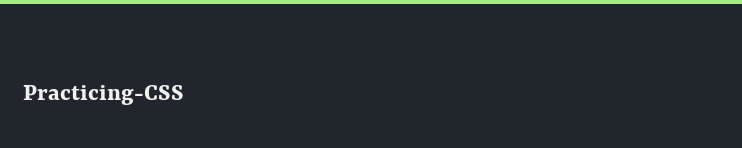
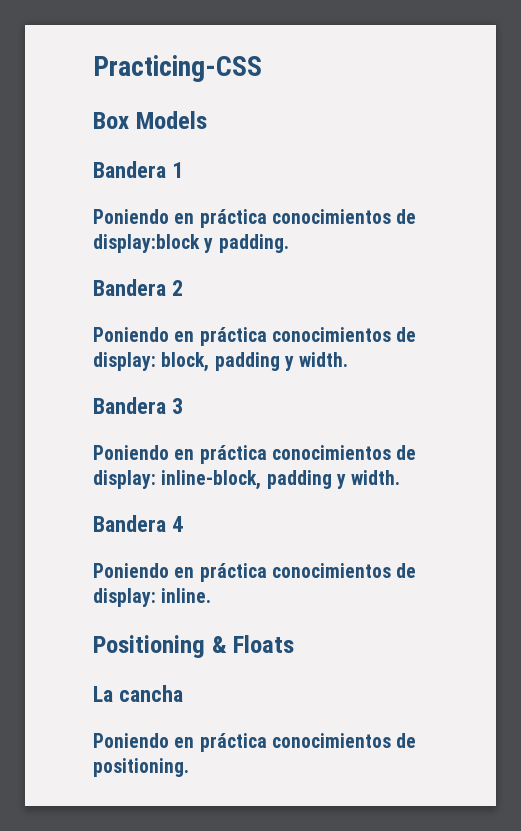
+ Box Models
+ Bandera 1
+ Poniendo en práctica conocimientos de display:block y padding.
+ Bandera 2
+ Poniendo en práctica conocimientos de display: block, padding y width.
+ Bandera 3
+ Poniendo en práctica conocimientos de display: inline-block, padding y width.
+ Bandera 4
+ Poniendo en práctica conocimientos de display: inline.
+ Positioning & Floats
+ La cancha
+ Poniendo en práctica conocimientos de positioning.

